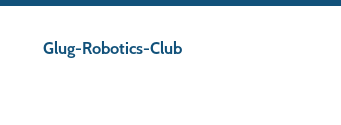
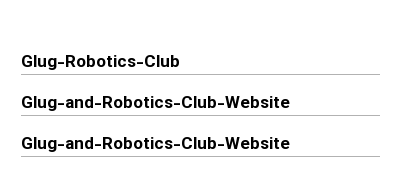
  Glug-Robotics-Club
+ Glug-and-Robotics-Club-Website
+ Glug-and-Robotics-Club-Website

